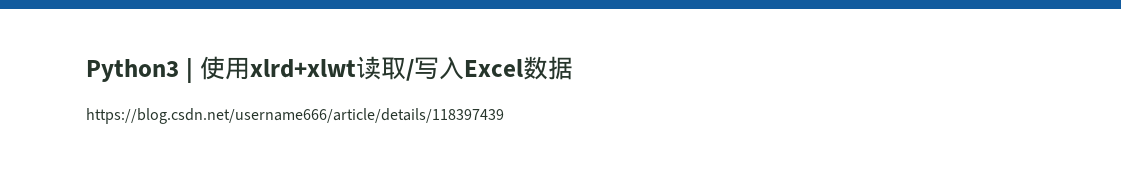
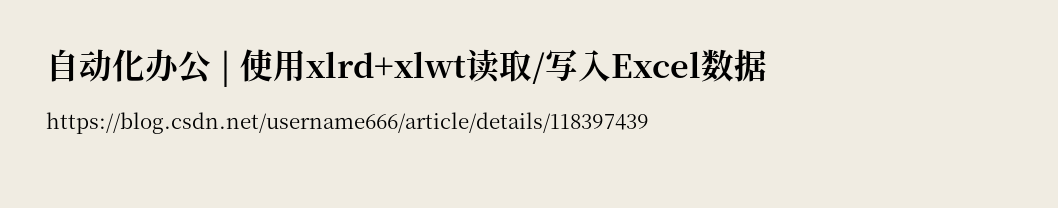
- Python3 | 使用xlrd+xlwt读取/写入Excel数据
+ 自动化办公 | 使用xlrd+xlwt读取/写入Excel数据

